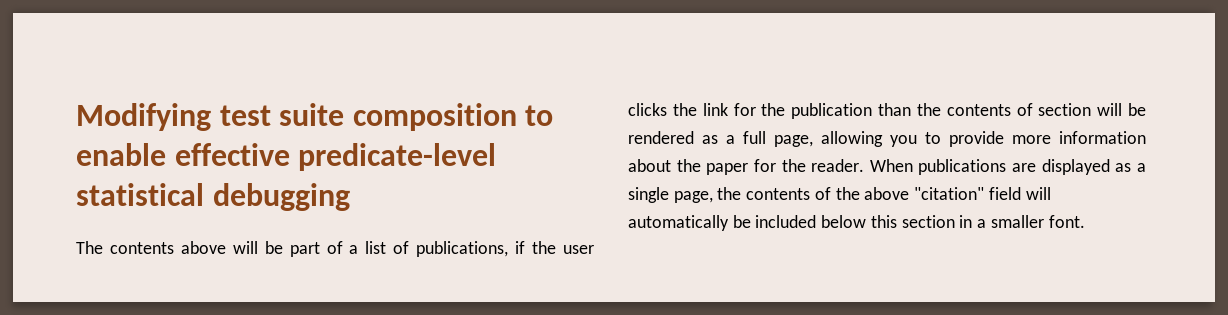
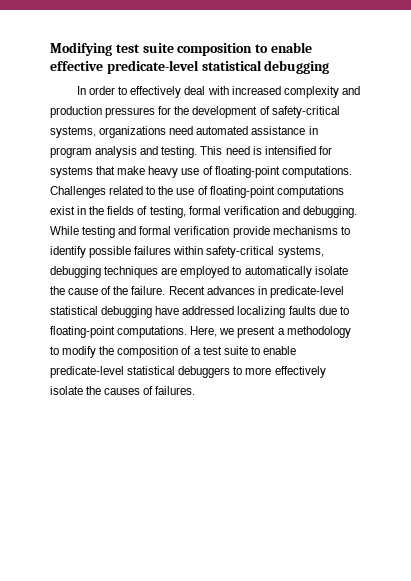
- The contents above will be part of a list of publications, if the user clicks the link for the publication than the contents of section will be rendered as a full page, allowing you to provide more information about the paper for the reader. When publications are displayed as a single page, the contents of the above "citation" field will automatically be included below this section in a smaller font.
+ In order to effectively deal with increased complexity and production pressures for the development of safety-critical systems, organizations need automated assistance in program analysis and testing. This need is intensified for systems that make heavy use of floating-point computations. Challenges related to the use of floating-point computations exist in the fields of testing, formal verification and debugging. While testing and formal verification provide mechanisms to identify possible failures within safety-critical systems, debugging techniques are employed to automatically isolate the cause of the failure. Recent advances in predicate-level statistical debugging have addressed localizing faults due to floating-point computations. Here, we present a methodology to modify the composition of a test suite to enable predicate-level statistical debuggers to more effectively isolate the causes of failures.

